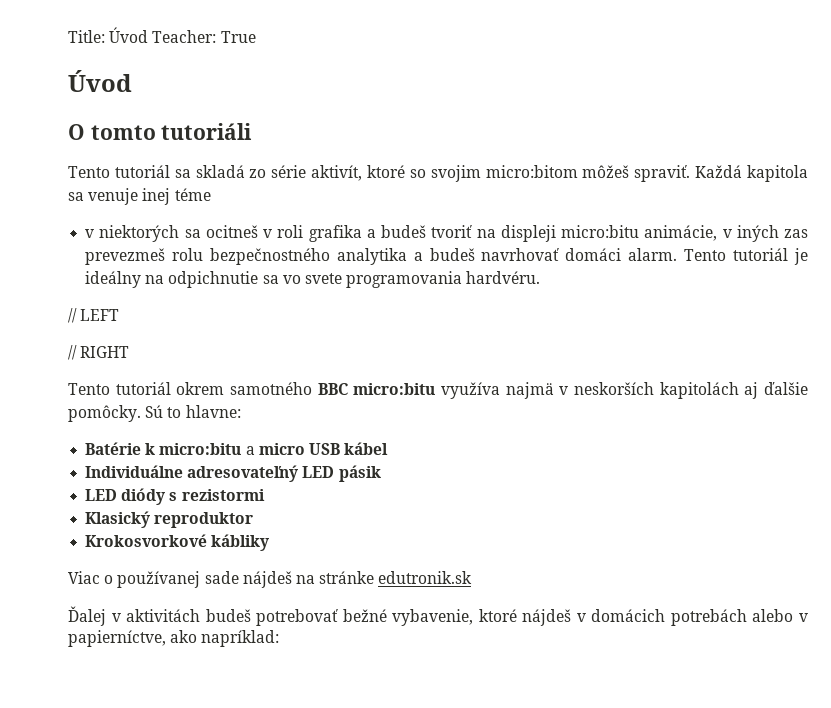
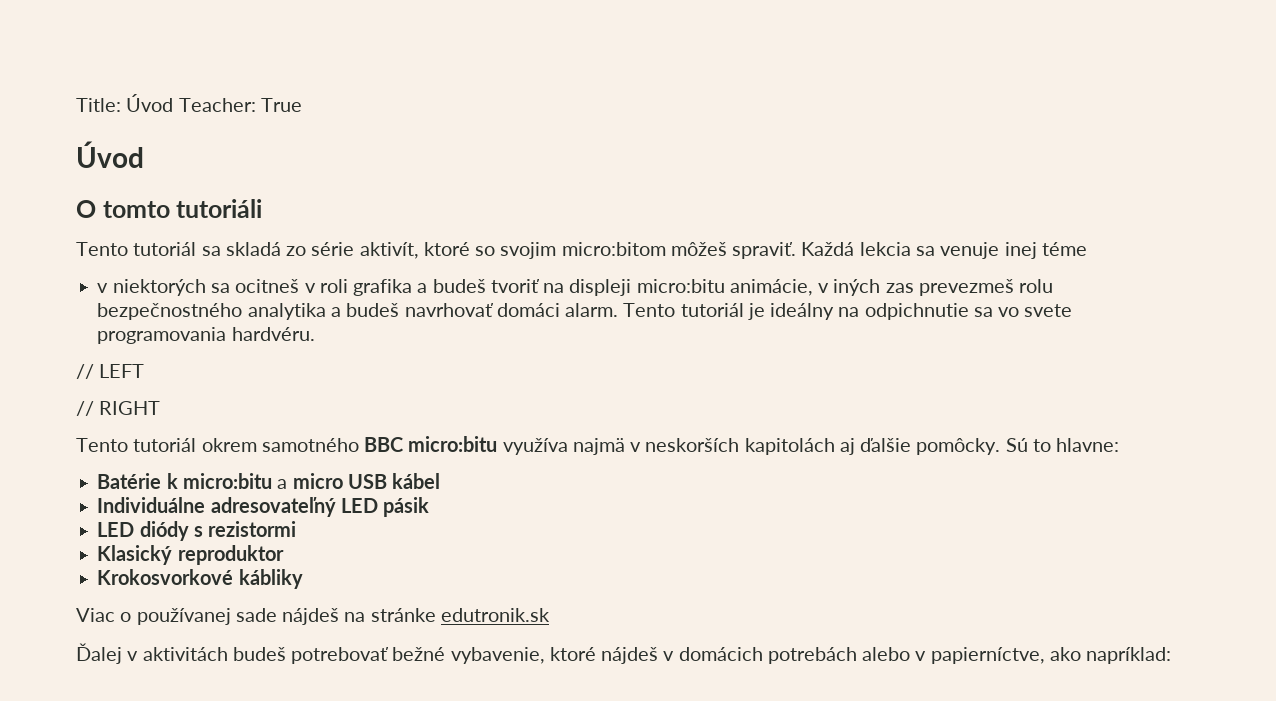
- Každá kapitola sa venuje inej téme
+ Každá lekcia sa venuje inej téme

